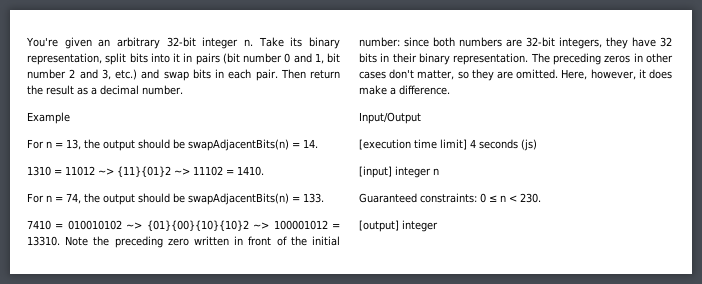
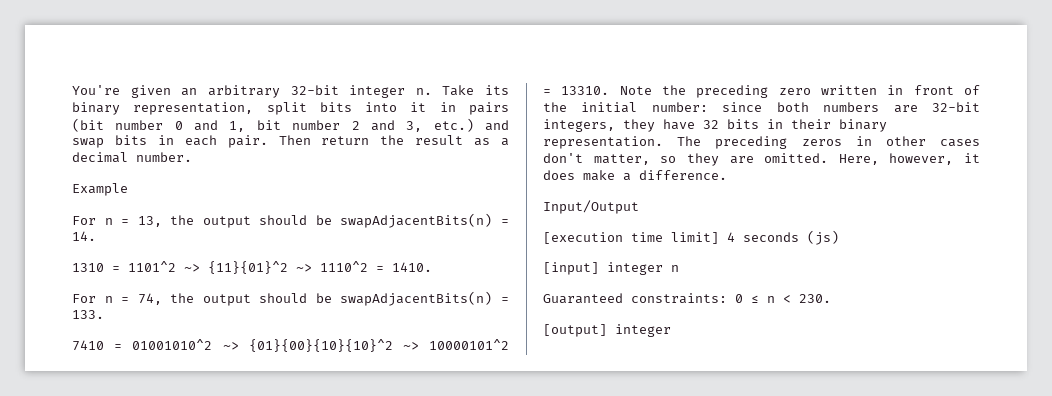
- 1310 = 11012 ~> {11}{01}2 ~> 11102 = 1410.
+ 1310 = 1101^2 ~> {11}{01}^2 ~> 1110^2 = 1410.
- 7410 = 010010102 ~> {01}{00}{10}{10}2 ~> 100001012 = 13310.
+ 7410 = 01001010^2 ~> {01}{00}{10}{10}^2 ~> 10000101^2 = 13310.

